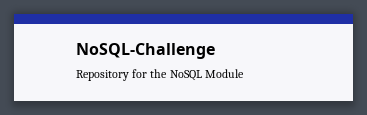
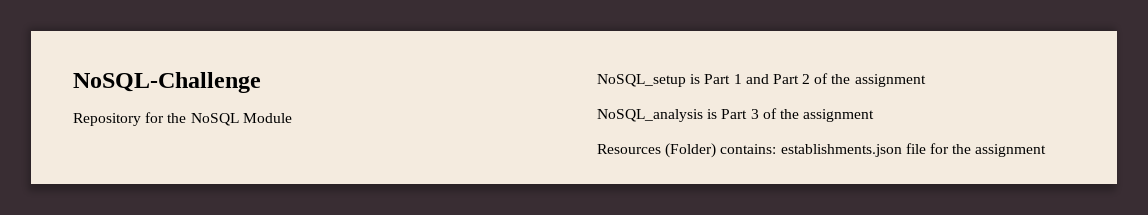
+ NoSQL_setup is Part 1 and Part 2 of the assignment
+ NoSQL_analysis is Part 3 of the assignment
+ Resources (Folder) contains: establishments.json file for the assignment

